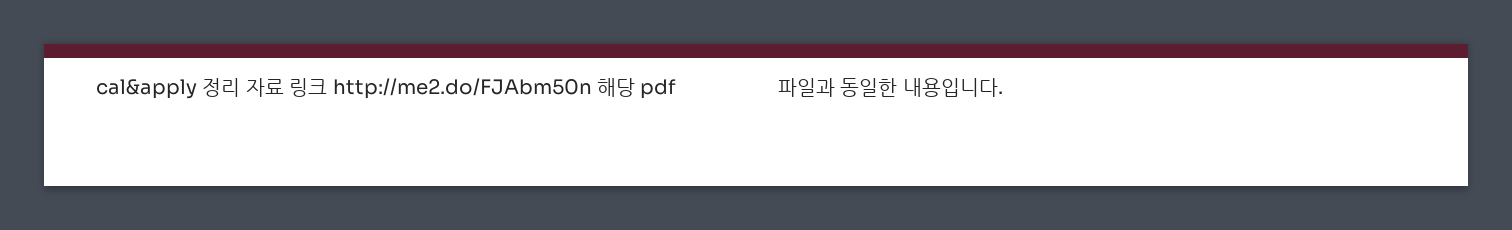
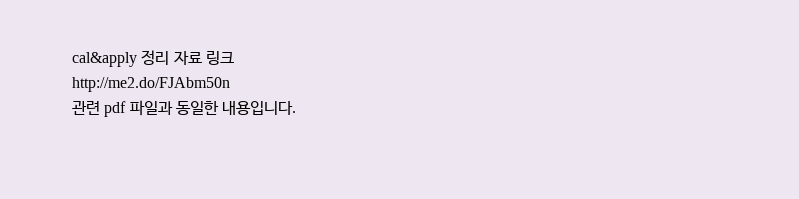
- cal&apply 정리 자료 링크 http://me2.do/FJAbm50n 해당 pdf 파일과 동일한 내용입니다.
+ cal&apply 정리 자료 링크
+ http://me2.do/FJAbm50n
+ 관련 pdf 파일과 동일한 내용입니다.

